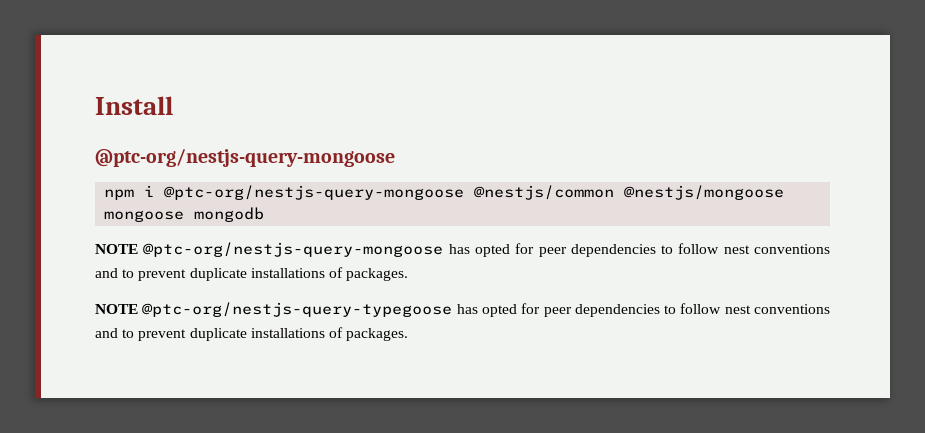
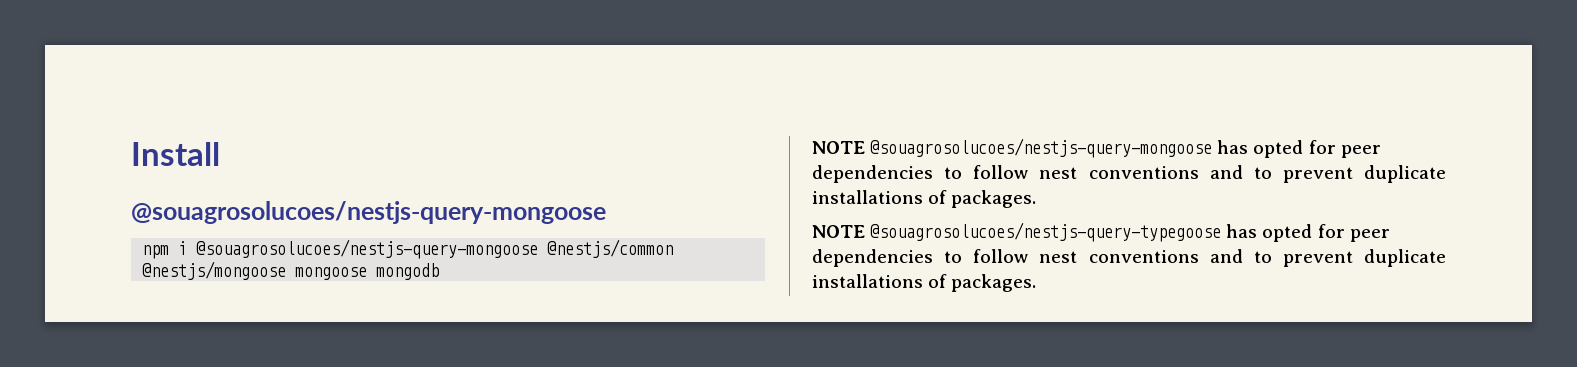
  Install
- @ptc-org/nestjs-query-mongoose
+ @souagrosolucoes/nestjs-query-mongoose
- npm i @ptc-org/nestjs-query-mongoose @nestjs/common @nestjs/mongoose mongoose mongodb
+ npm i @souagrosolucoes/nestjs-query-mongoose @nestjs/common @nestjs/mongoose mongoose mongodb
- NOTE @ptc-org/nestjs-query-mongoose has opted for peer dependencies to follow nest conventions and to prevent duplicate installations of packages.
+ NOTE @souagrosolucoes/nestjs-query-mongoose has opted for peer dependencies to follow nest conventions and to prevent duplicate installations of packages.
- NOTE @ptc-org/nestjs-query-typegoose has opted for peer dependencies to follow nest conventions and to prevent duplicate installations of packages.
+ NOTE @souagrosolucoes/nestjs-query-typegoose has opted for peer dependencies to follow nest conventions and to prevent duplicate installations of packages.

